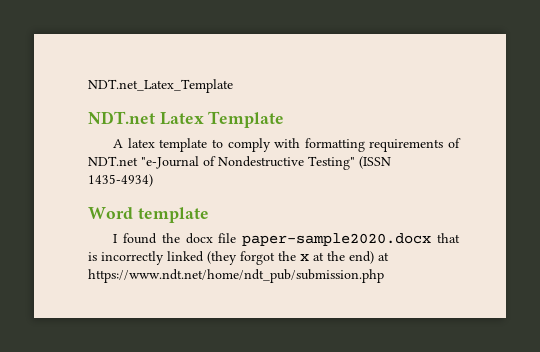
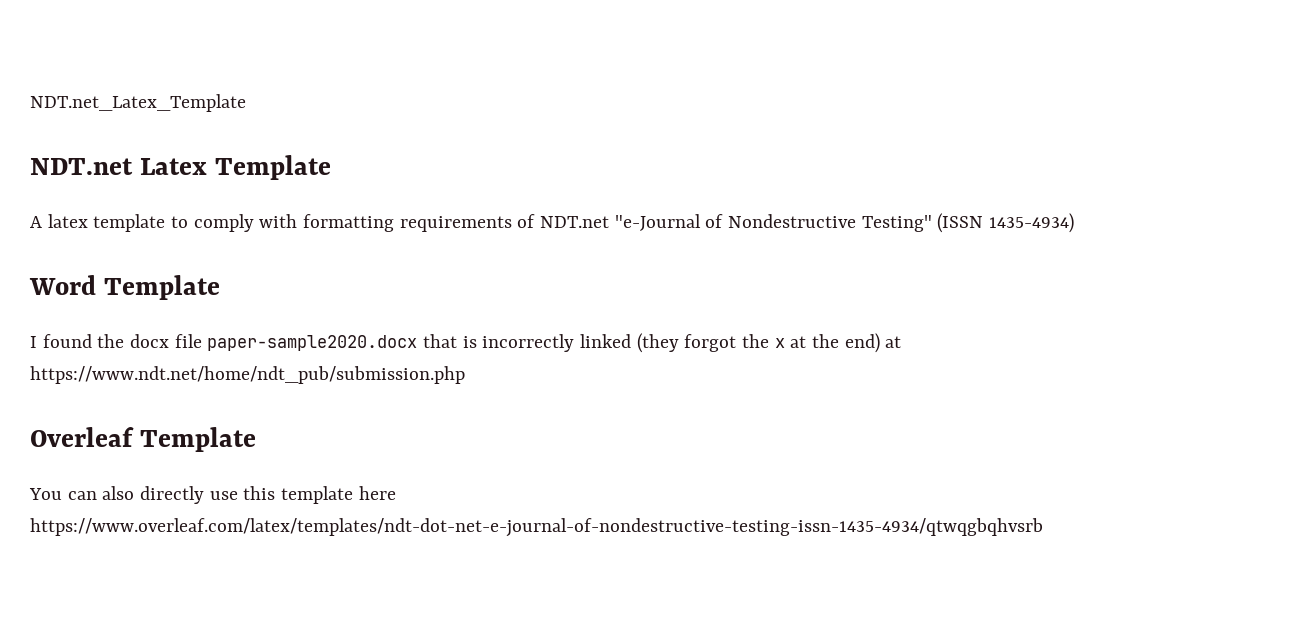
- Word template
+ Word Template
+ Overleaf Template
+ You can also directly use this template here https://www.overleaf.com/latex/templates/ndt-dot-net-e-journal-of-nondestructive-testing-issn-1435-4934/qtwqgbqhvsrb

